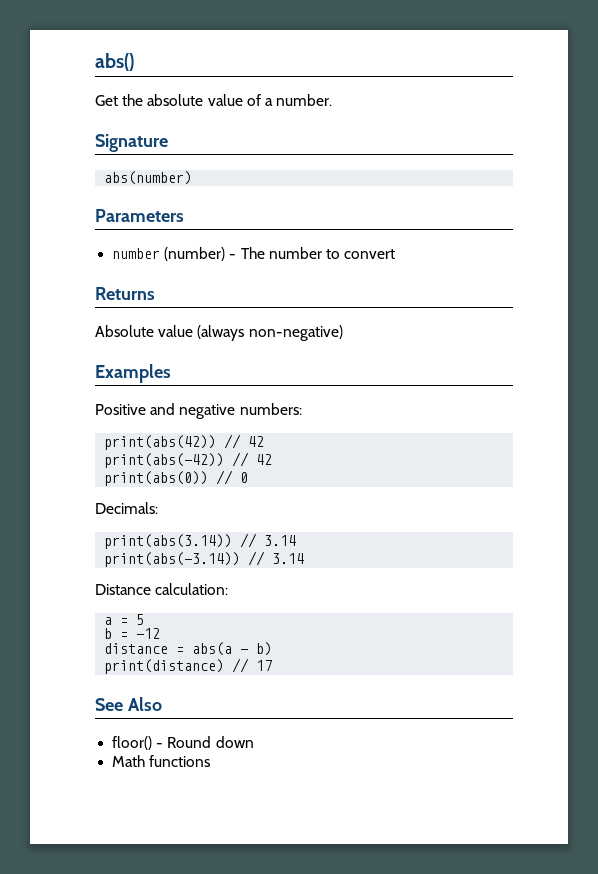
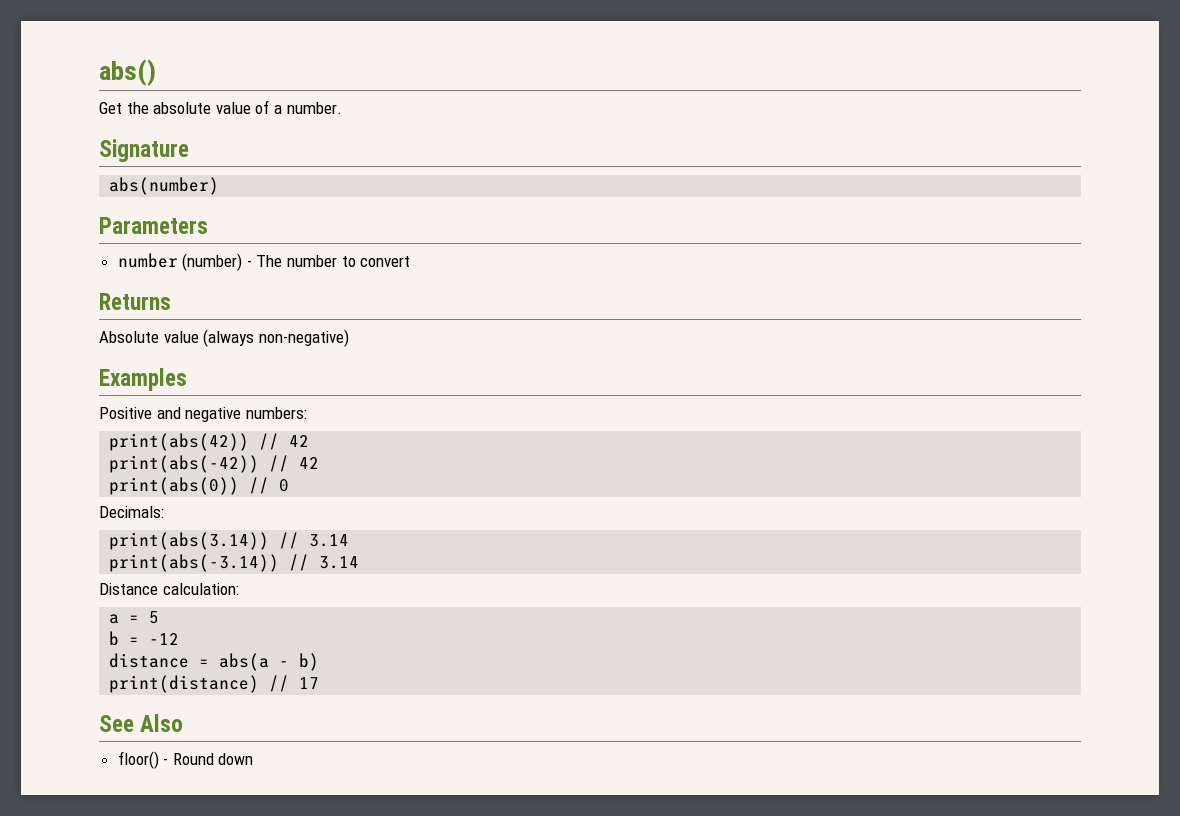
- Math functions

